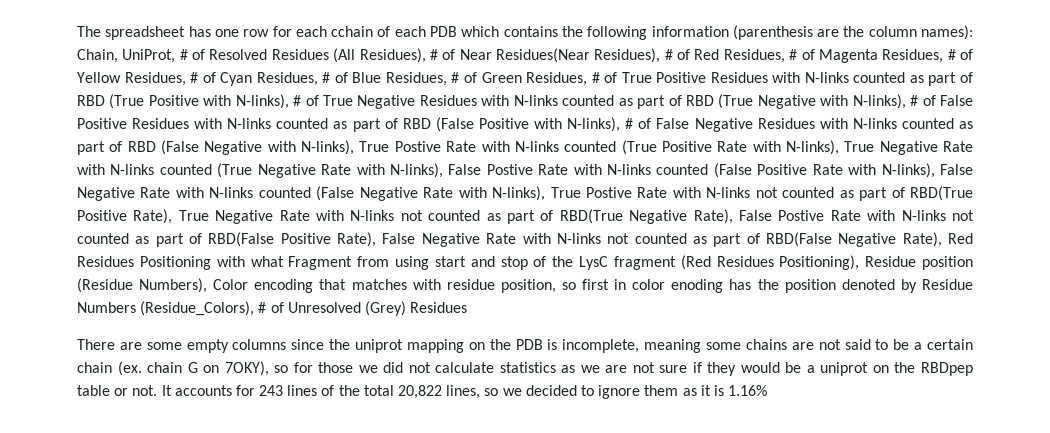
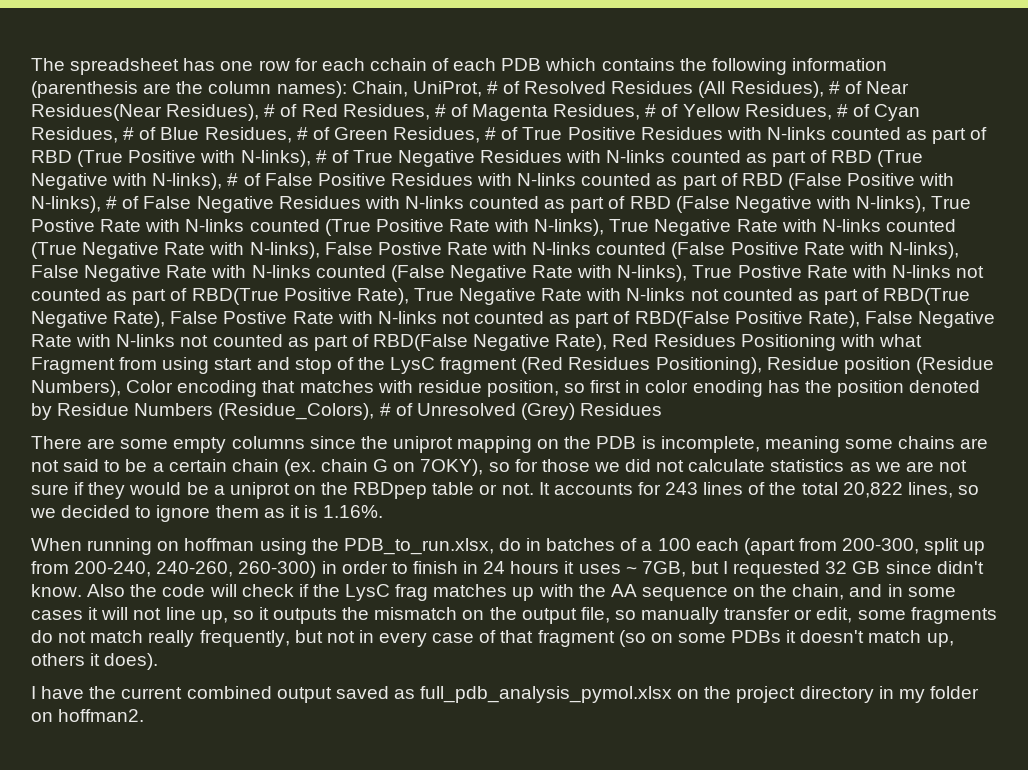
- It accounts for 243 lines of the total 20,822 lines, so we decided to ignore them as it is 1.16%
+ It accounts for 243 lines of the total 20,822 lines, so we decided to ignore them as it is 1.16%.
+ When running on hoffman using the PDB_to_run.xlsx, do in batches of a 100 each (apart from 200-300, split up from 200-240, 240-260, 260-300) in order to finish in 24 hours it uses ~ 7GB, but I requested 32 GB since didn't know. Also the code will check if the LysC frag matches up with the AA sequence on the chain, and in some cases it will not line up, so it outputs the mismatch on the output file, so manually transfer or edit, some fragments do not match really frequently, but not in every case of that fragment (so on some PDBs it doesn't match up, others it does).
+ I have the current combined output saved as full_pdb_analysis_pymol.xlsx on the project directory in my folder on hoffman2.

